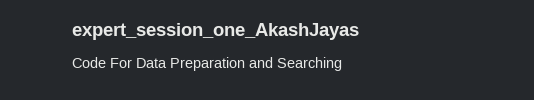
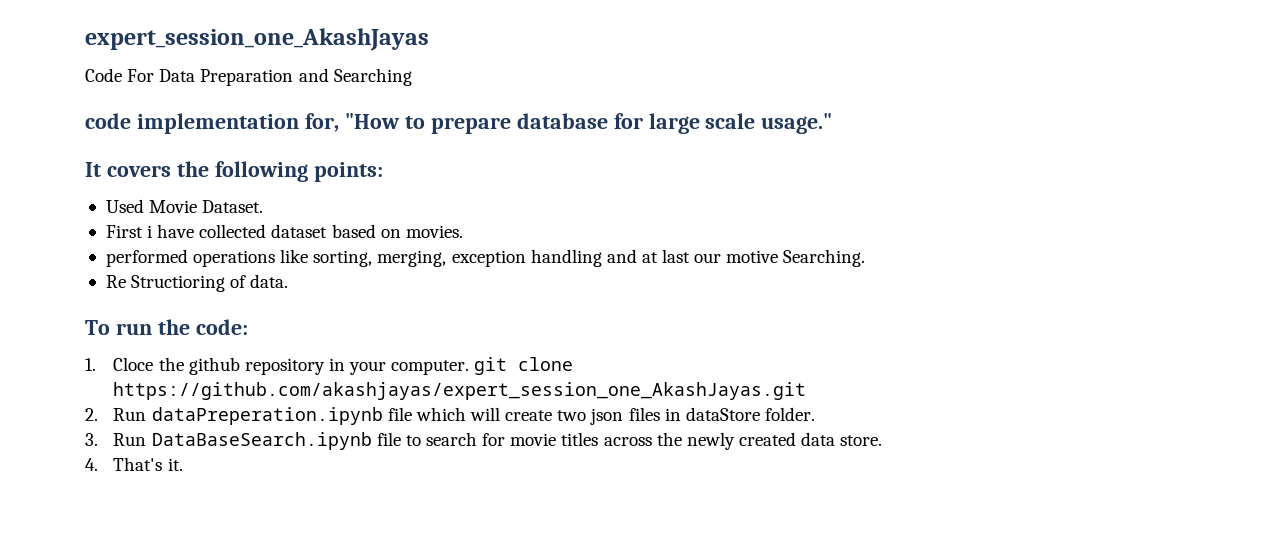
+ code implementation for, "How to prepare database for large scale usage."
+ It covers the following points:
+ Used Movie Dataset.
+ First i have collected dataset based on movies.
+ performed operations like sorting, merging, exception handling and at last our motive Searching.
+ Re Structioring of data.
+ To run the code:
+ 1. Cloce the github repository in your computer. git clone https://github.com/akashjayas/expert_session_one_AkashJayas.git
+ 2. Run dataPreperation.ipynb file which will create two json files in dataStore folder.
+ 3. Run DataBaseSearch.ipynb file to search for movie titles across the newly created data store.
+ 4. That's it.

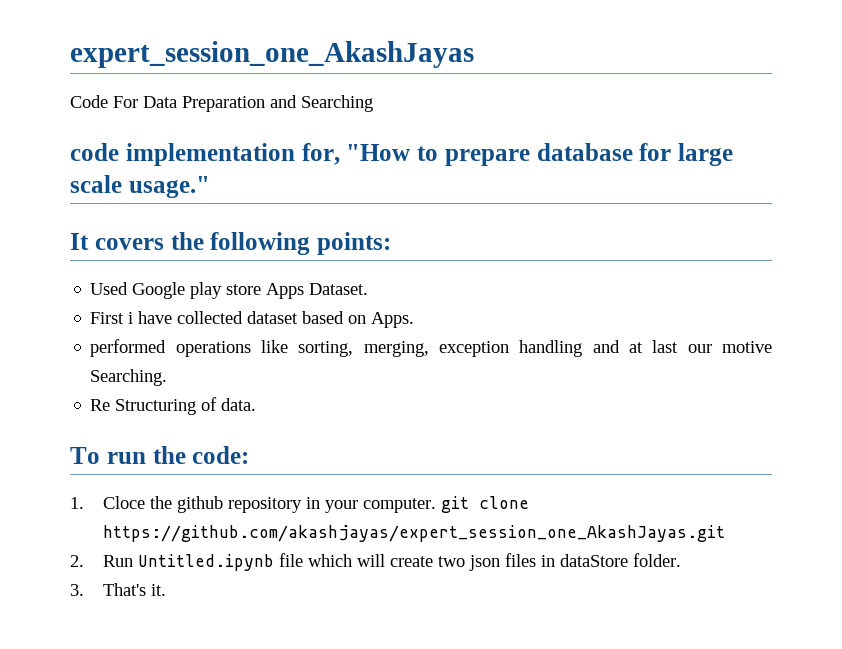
- Used Movie Dataset.
+ Used Google play store Apps Dataset.
- First i have collected dataset based on movies.
+ First i have collected dataset based on Apps.
- Re Structioring of data.
+ Re Structuring of data.
- 2. Run dataPreperation.ipynb file which will create two json files in dataStore folder.
+ 2. Run Untitled.ipynb file which will create two json files in dataStore folder.
- 3. Run DataBaseSearch.ipynb file to search for movie titles across the newly created data store.
- 4. That's it.
+ 3. That's it.

